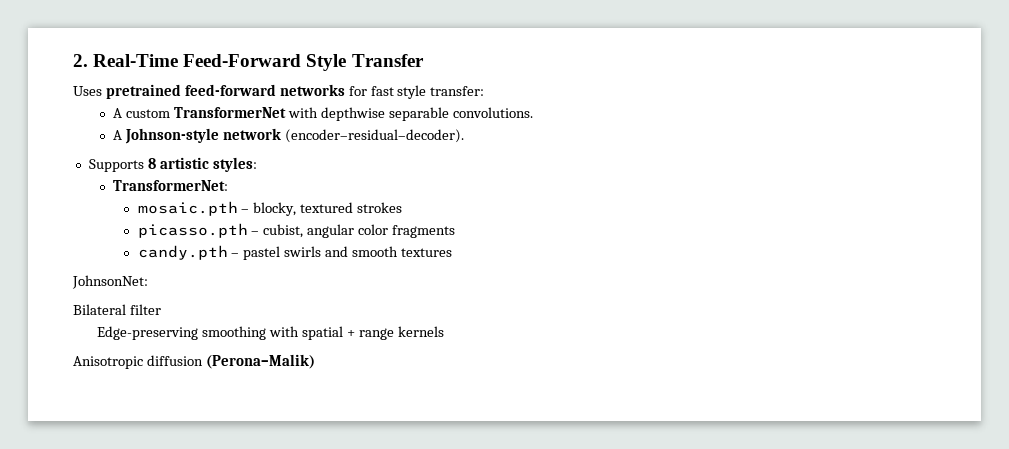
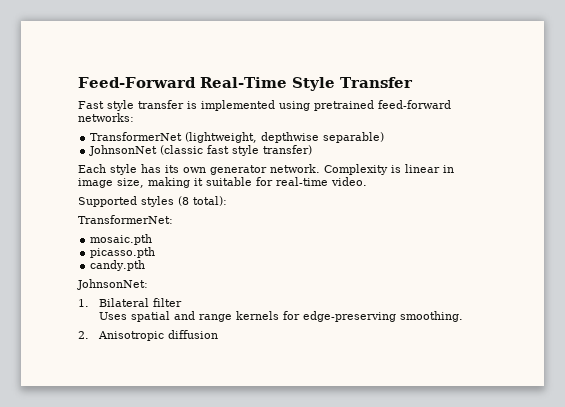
- 2. Real-Time Feed-Forward Style Transfer
+ Feed-Forward Real-Time Style Transfer
- Uses pretrained feed-forward networks for fast style transfer:
- A custom TransformerNet with depthwise separable convolutions.
- A Johnson-style network (encoder–residual–decoder).
- Supports 8 artistic styles:
+ Fast style transfer is implemented using pretrained feed-forward networks:
+ TransformerNet (lightweight, depthwise separable)
+ JohnsonNet (classic fast style transfer)
+ Each style has its own generator network. Complexity is linear in image size, making it suitable for real-time video.
+ Supported styles (8 total):
  TransformerNet:
- mosaic.pth – blocky, textured strokes
- picasso.pth – cubist, angular color fragments
- candy.pth – pastel swirls and smooth textures
+ mosaic.pth
+ picasso.pth
+ candy.pth
- Bilateral filter
+ 1. Bilateral filter
- Edge-preserving smoothing with spatial + range kernels
- Anisotropic diffusion (Perona–Malik)
+ Uses spatial and range kernels for edge-preserving smoothing.
+ 2. Anisotropic diffusion

